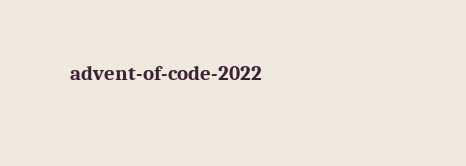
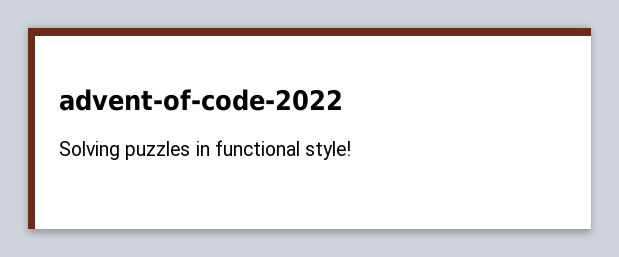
+ Solving puzzles in functional style!

